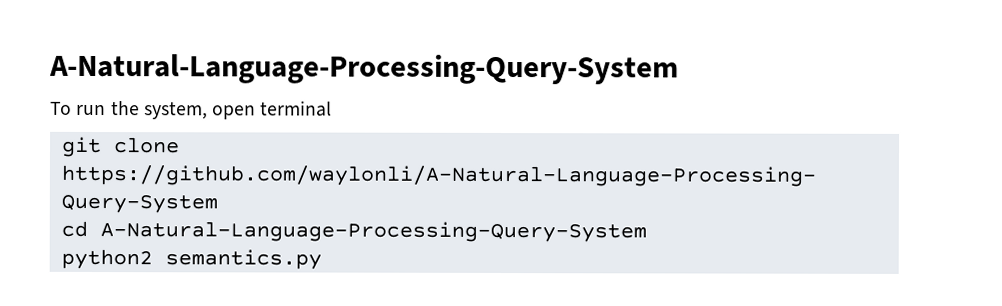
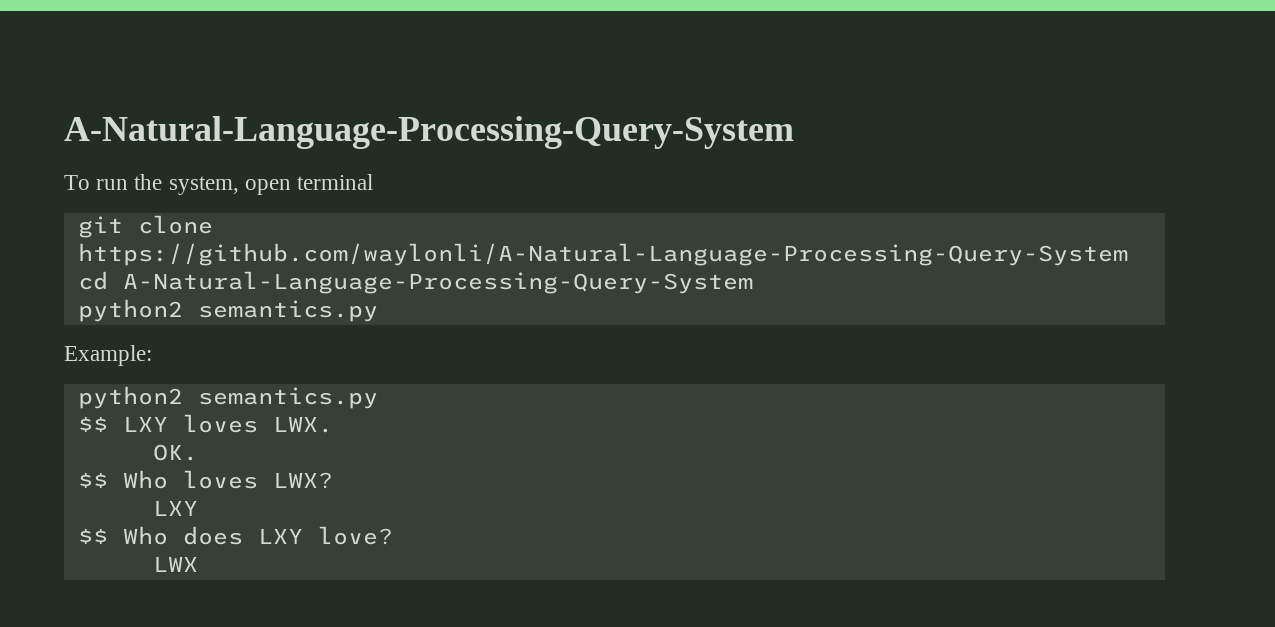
+ Example:
+ python2 semantics.py
+ $$ LXY loves LWX.
+ OK.
+ $$ Who loves LWX?
+ LXY
+ $$ Who does LXY love?
+ LWX

